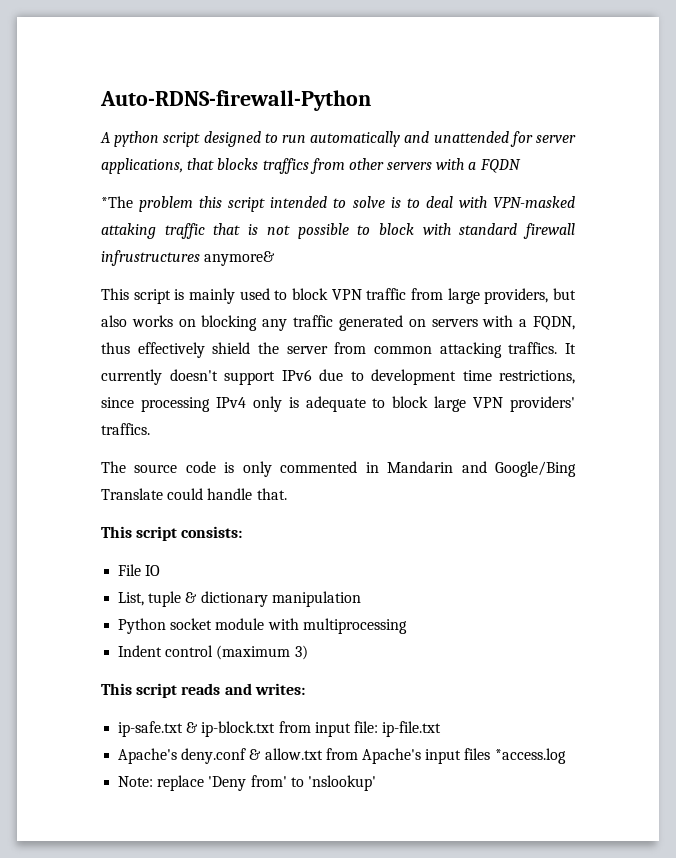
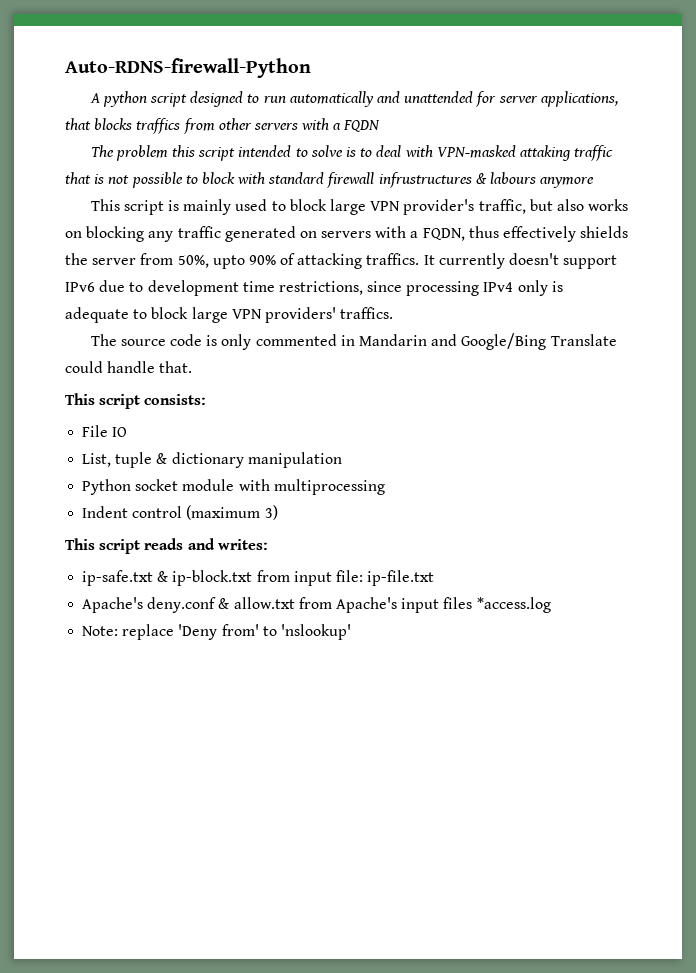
- *The problem this script intended to solve is to deal with VPN-masked attaking traffic that is not possible to block with standard firewall infrustructures anymore&
+ The problem this script intended to solve is to deal with VPN-masked attaking traffic that is not possible to block with standard firewall infrustructures & labours anymore
- This script is mainly used to block VPN traffic from large providers, but also works on blocking any traffic generated on servers with a FQDN, thus effectively shield the server from common attacking traffics.
+ This script is mainly used to block large VPN provider's traffic, but also works on blocking any traffic generated on servers with a FQDN, thus effectively shields the server from 50%, upto 90% of attacking traffics.

